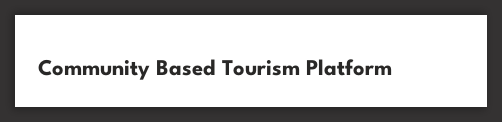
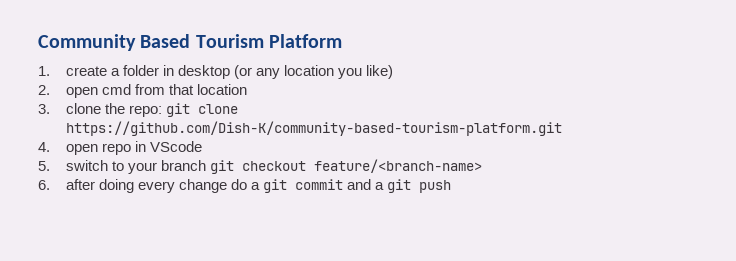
+ 1. create a folder in desktop (or any location you like)
+ 2. open cmd from that location
+ 3. clone the repo: git clone https://github.com/Dish-K/community-based-tourism-platform.git
+ 4. open repo in VScode
+ 5. switch to your branch git checkout feature/<branch-name>
+ 6. after doing every change do a git commit and a git push

